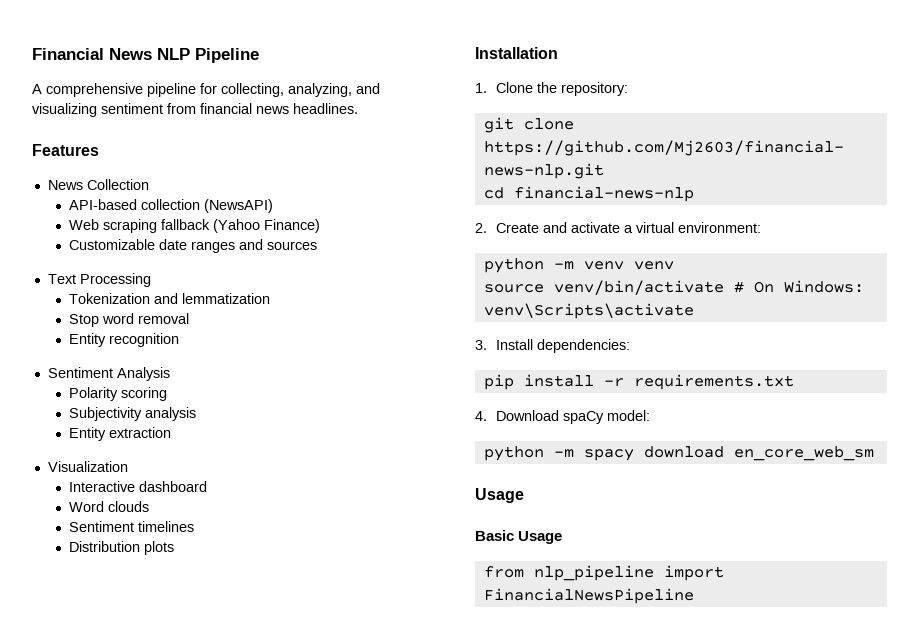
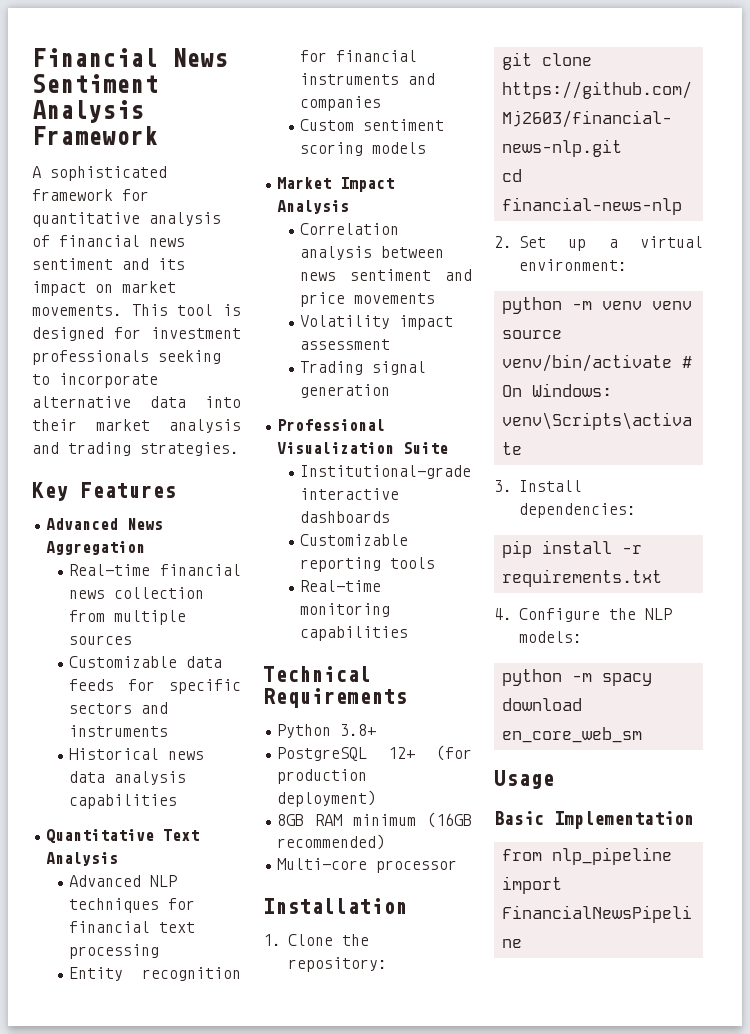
- Financial News NLP Pipeline
- A comprehensive pipeline for collecting, analyzing, and visualizing sentiment from financial news headlines.
- Features
- News Collection
- API-based collection (NewsAPI)
- Web scraping fallback (Yahoo Finance)
- Customizable date ranges and sources
- Text Processing
- Tokenization and lemmatization
- Stop word removal
- Entity recognition
- Sentiment Analysis
- Polarity scoring
- Subjectivity analysis
- Entity extraction
- Visualization
- Interactive dashboard
- Word clouds
- Sentiment timelines
- Distribution plots
+ Financial News Sentiment Analysis Framework
+ A sophisticated framework for quantitative analysis of financial news sentiment and its impact on market movements. This tool is designed for investment professionals seeking to incorporate alternative data into their market analysis and trading strategies.
+ Key Features
+ Advanced News Aggregation
+ Real-time financial news collection from multiple sources
+ Customizable data feeds for specific sectors and instruments
+ Historical news data analysis capabilities
+ Quantitative Text Analysis
+ Advanced NLP techniques for financial text processing
+ Entity recognition for financial instruments and companies
+ Custom sentiment scoring models
+ Market Impact Analysis
+ Correlation analysis between news sentiment and price movements
+ Volatility impact assessment
+ Trading signal generation
+ Professional Visualization Suite
+ Institutional-grade interactive dashboards
+ Customizable reporting tools
+ Real-time monitoring capabilities
+ Technical Requirements
+ Python 3.8+
+ PostgreSQL 12+ (for production deployment)
+ 8GB RAM minimum (16GB recommended)
+ Multi-core processor
- 2. Create and activate a virtual environment:
+ 2. Set up a virtual environment:
- 4. Download spaCy model:
+ 4. Configure the NLP models:
- Basic Usage
+ Basic Implementation

